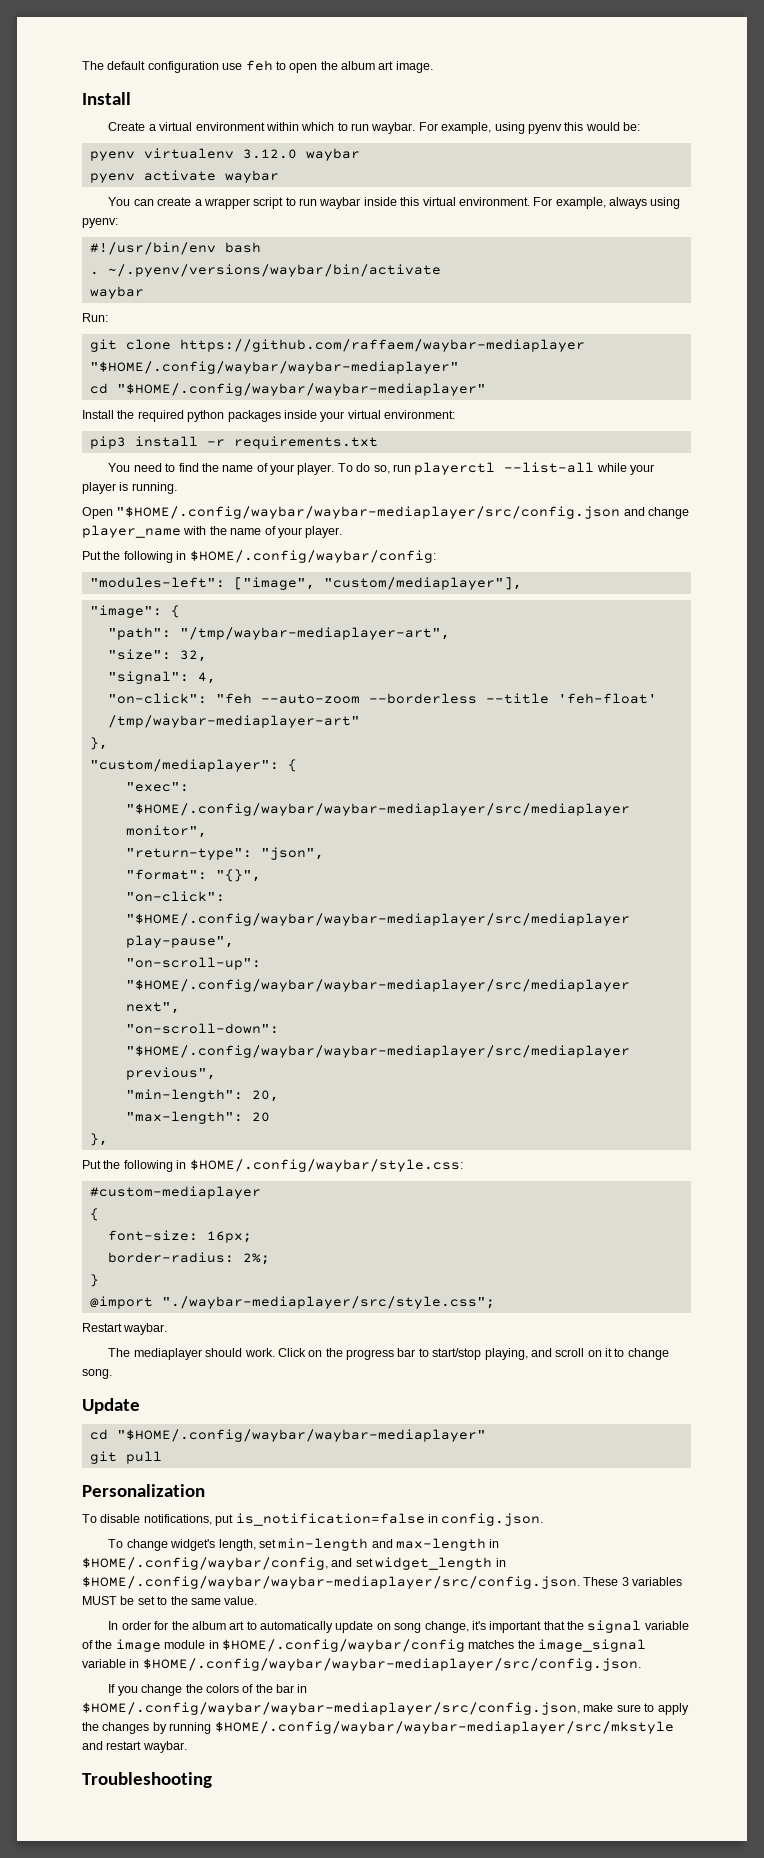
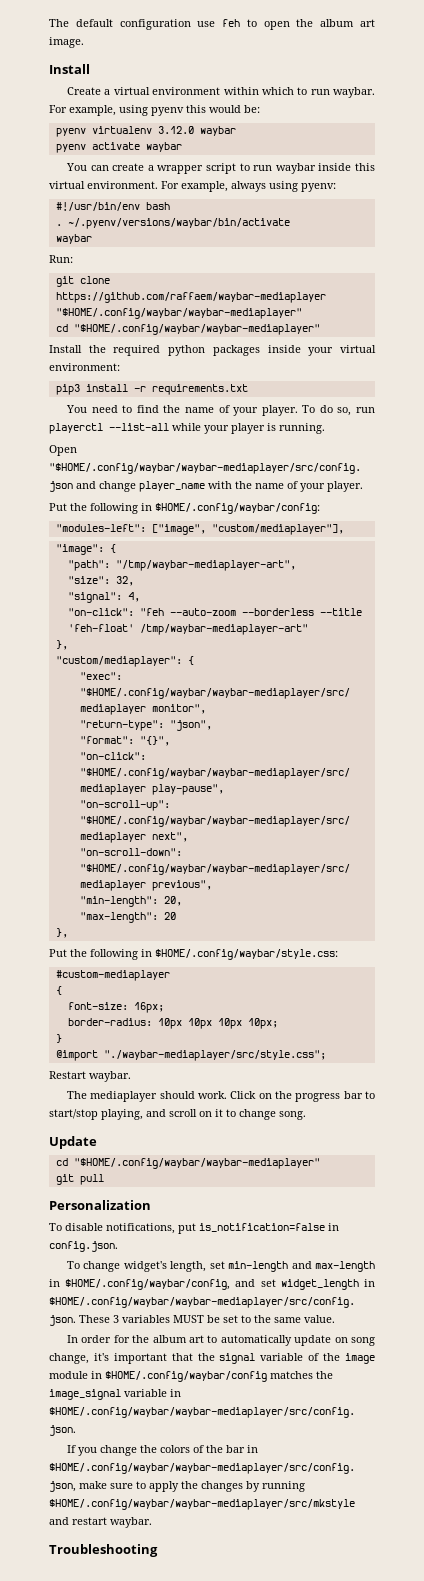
- border-radius: 2%;
+ border-radius: 10px 10px 10px 10px;

